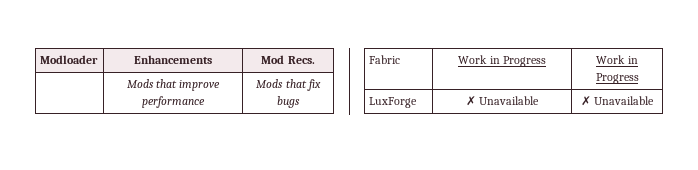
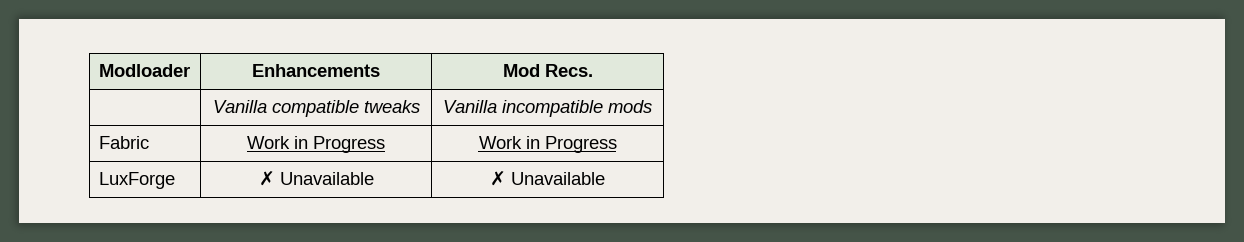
- | Mods that improve performance | Mods that fix bugs
+ | Vanilla compatible tweaks | Vanilla incompatible mods

